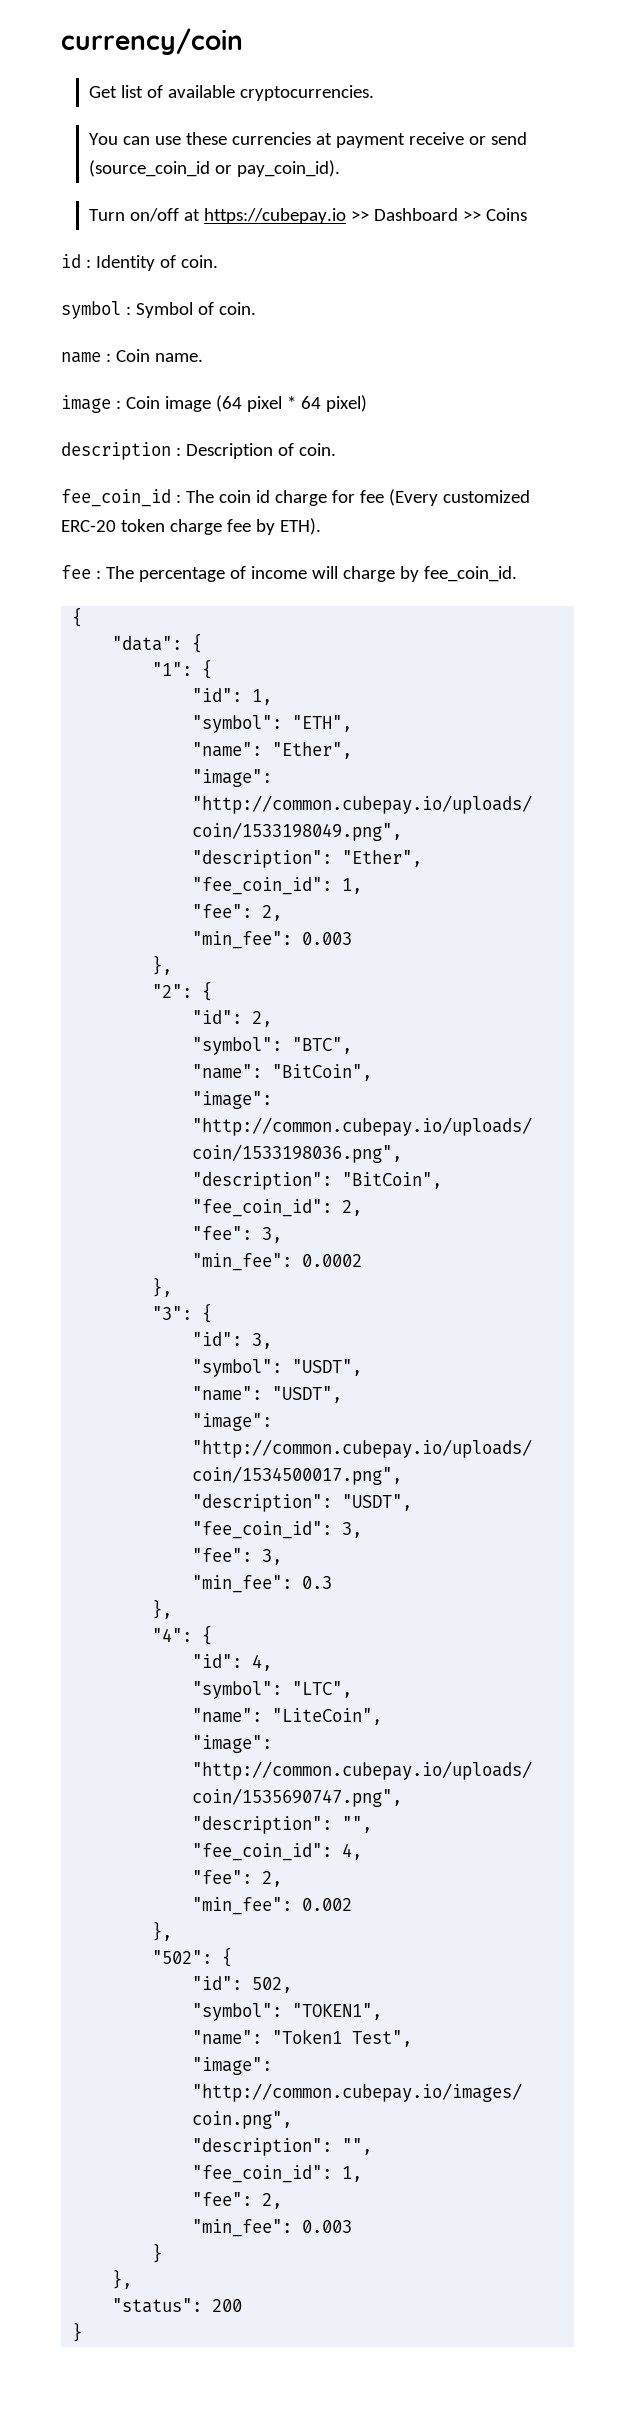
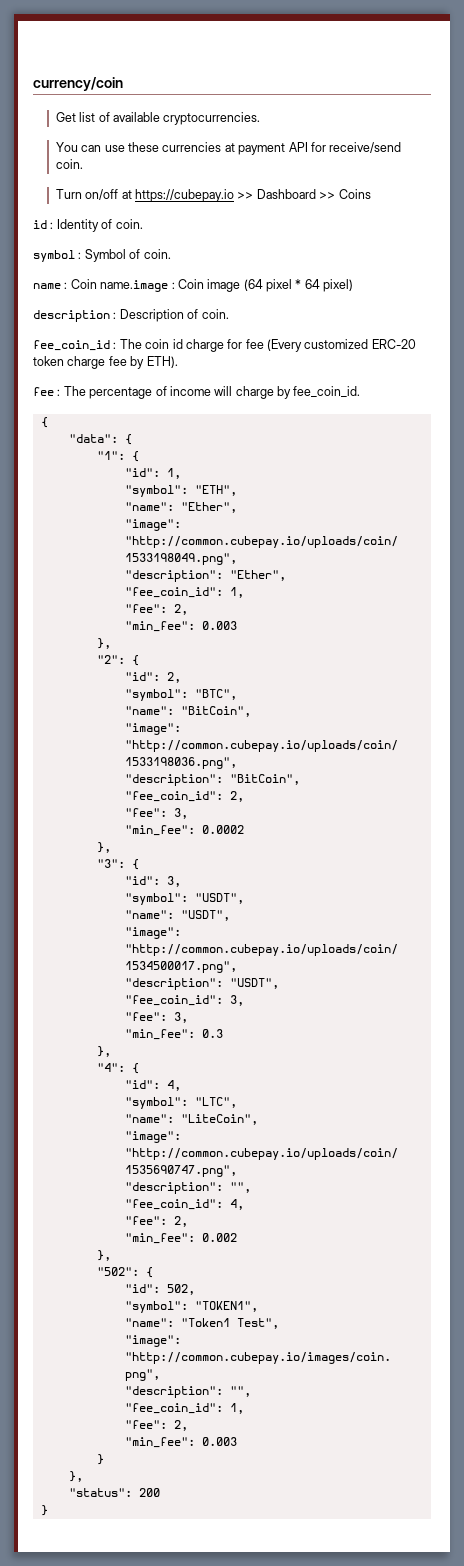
- You can use these currencies at payment receive or send (source_coin_id or pay_coin_id).
+ You can use these currencies at payment API for receive/send coin.
- name : Coin name.
- image : Coin image (64 pixel * 64 pixel)
+ name : Coin name.image : Coin image (64 pixel * 64 pixel)

